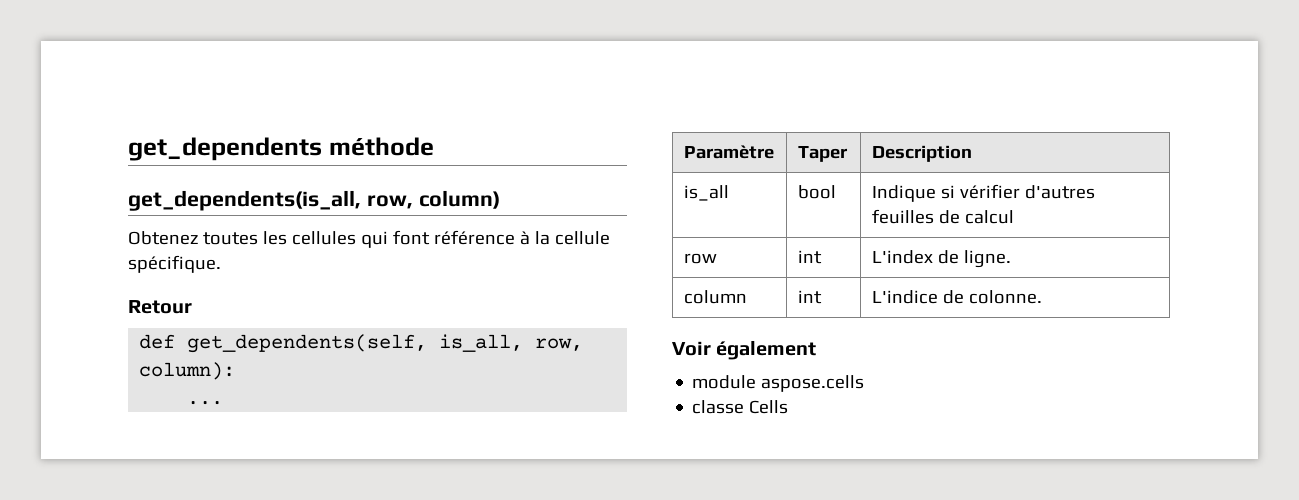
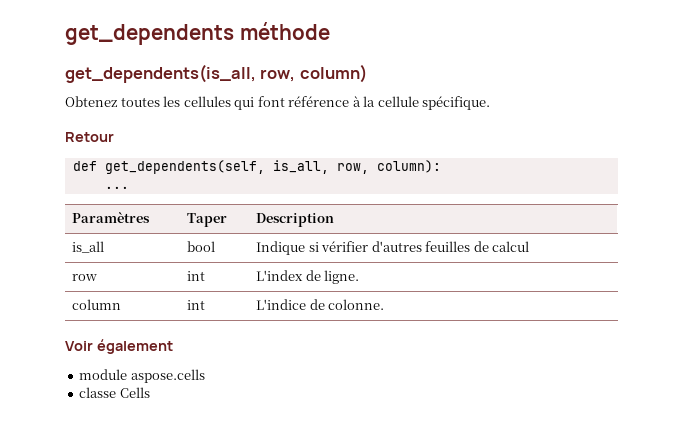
- Paramètre | Taper | Description
+ Paramètres | Taper | Description

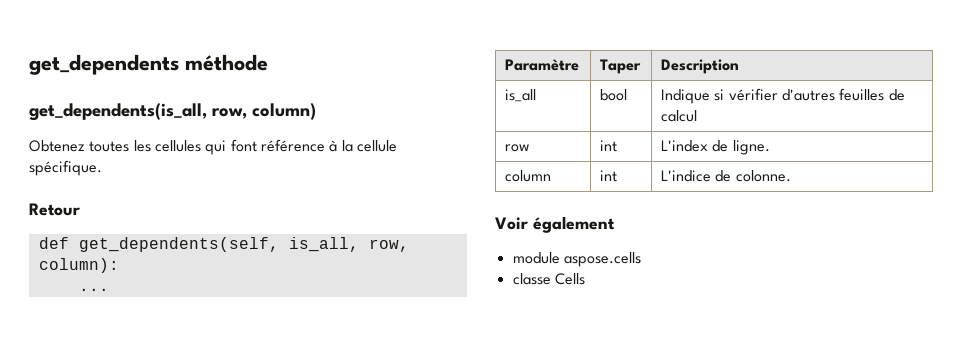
- Paramètres | Taper | Description
+ Paramètre | Taper | Description

